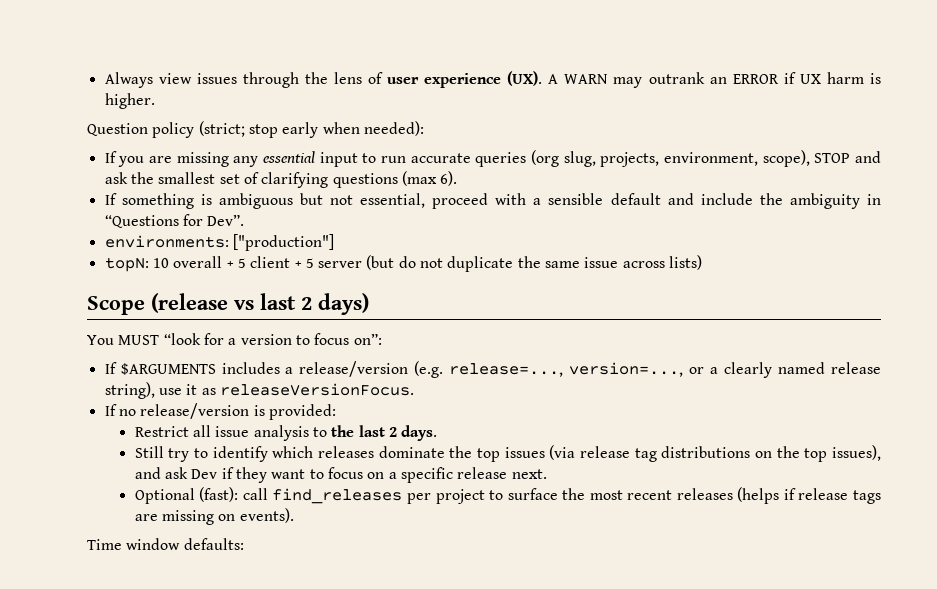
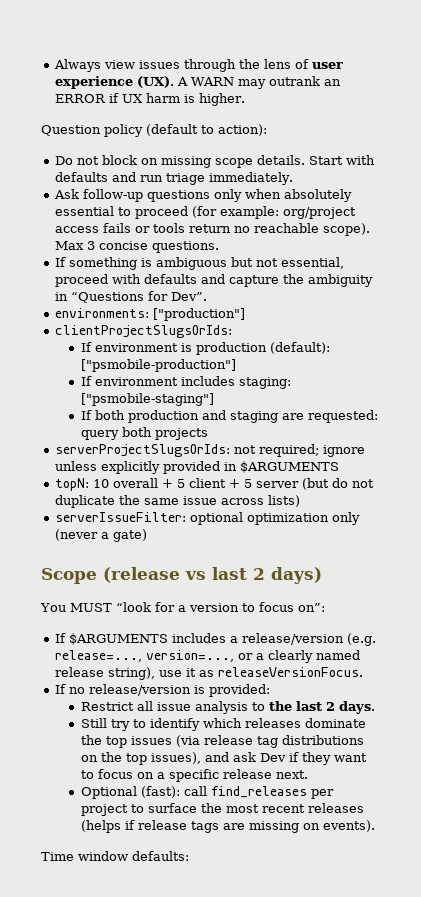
- Question policy (strict; stop early when needed):
- If you are missing any essential input to run accurate queries (org slug, projects, environment, scope), STOP and ask the smallest set of clarifying questions (max 6).
+ Question policy (default to action):
+ Do not block on missing scope details. Start with defaults and run triage immediately.
+ Ask follow-up questions only when absolutely essential to proceed (for example: org/project access fails or tools return no reachable scope). Max 3 concise questions.
- If something is ambiguous but not essential, proceed with a sensible default and include the ambiguity in “Questions for Dev”.
+ If something is ambiguous but not essential, proceed with defaults and capture the ambiguity in “Questions for Dev”.
+ clientProjectSlugsOrIds:
+ If environment is production (default): ["psmobile-production"]
+ If environment includes staging: ["psmobile-staging"]
+ If both production and staging are requested: query both projects
+ serverProjectSlugsOrIds: not required; ignore unless explicitly provided in $ARGUMENTS
+ serverIssueFilter: optional optimization only (never a gate)

